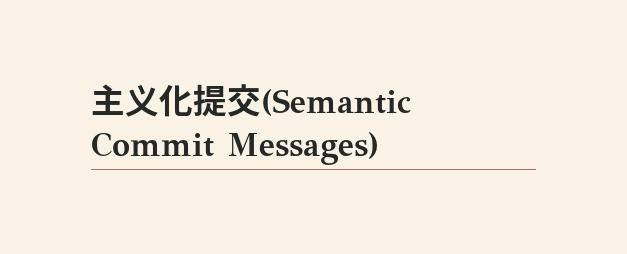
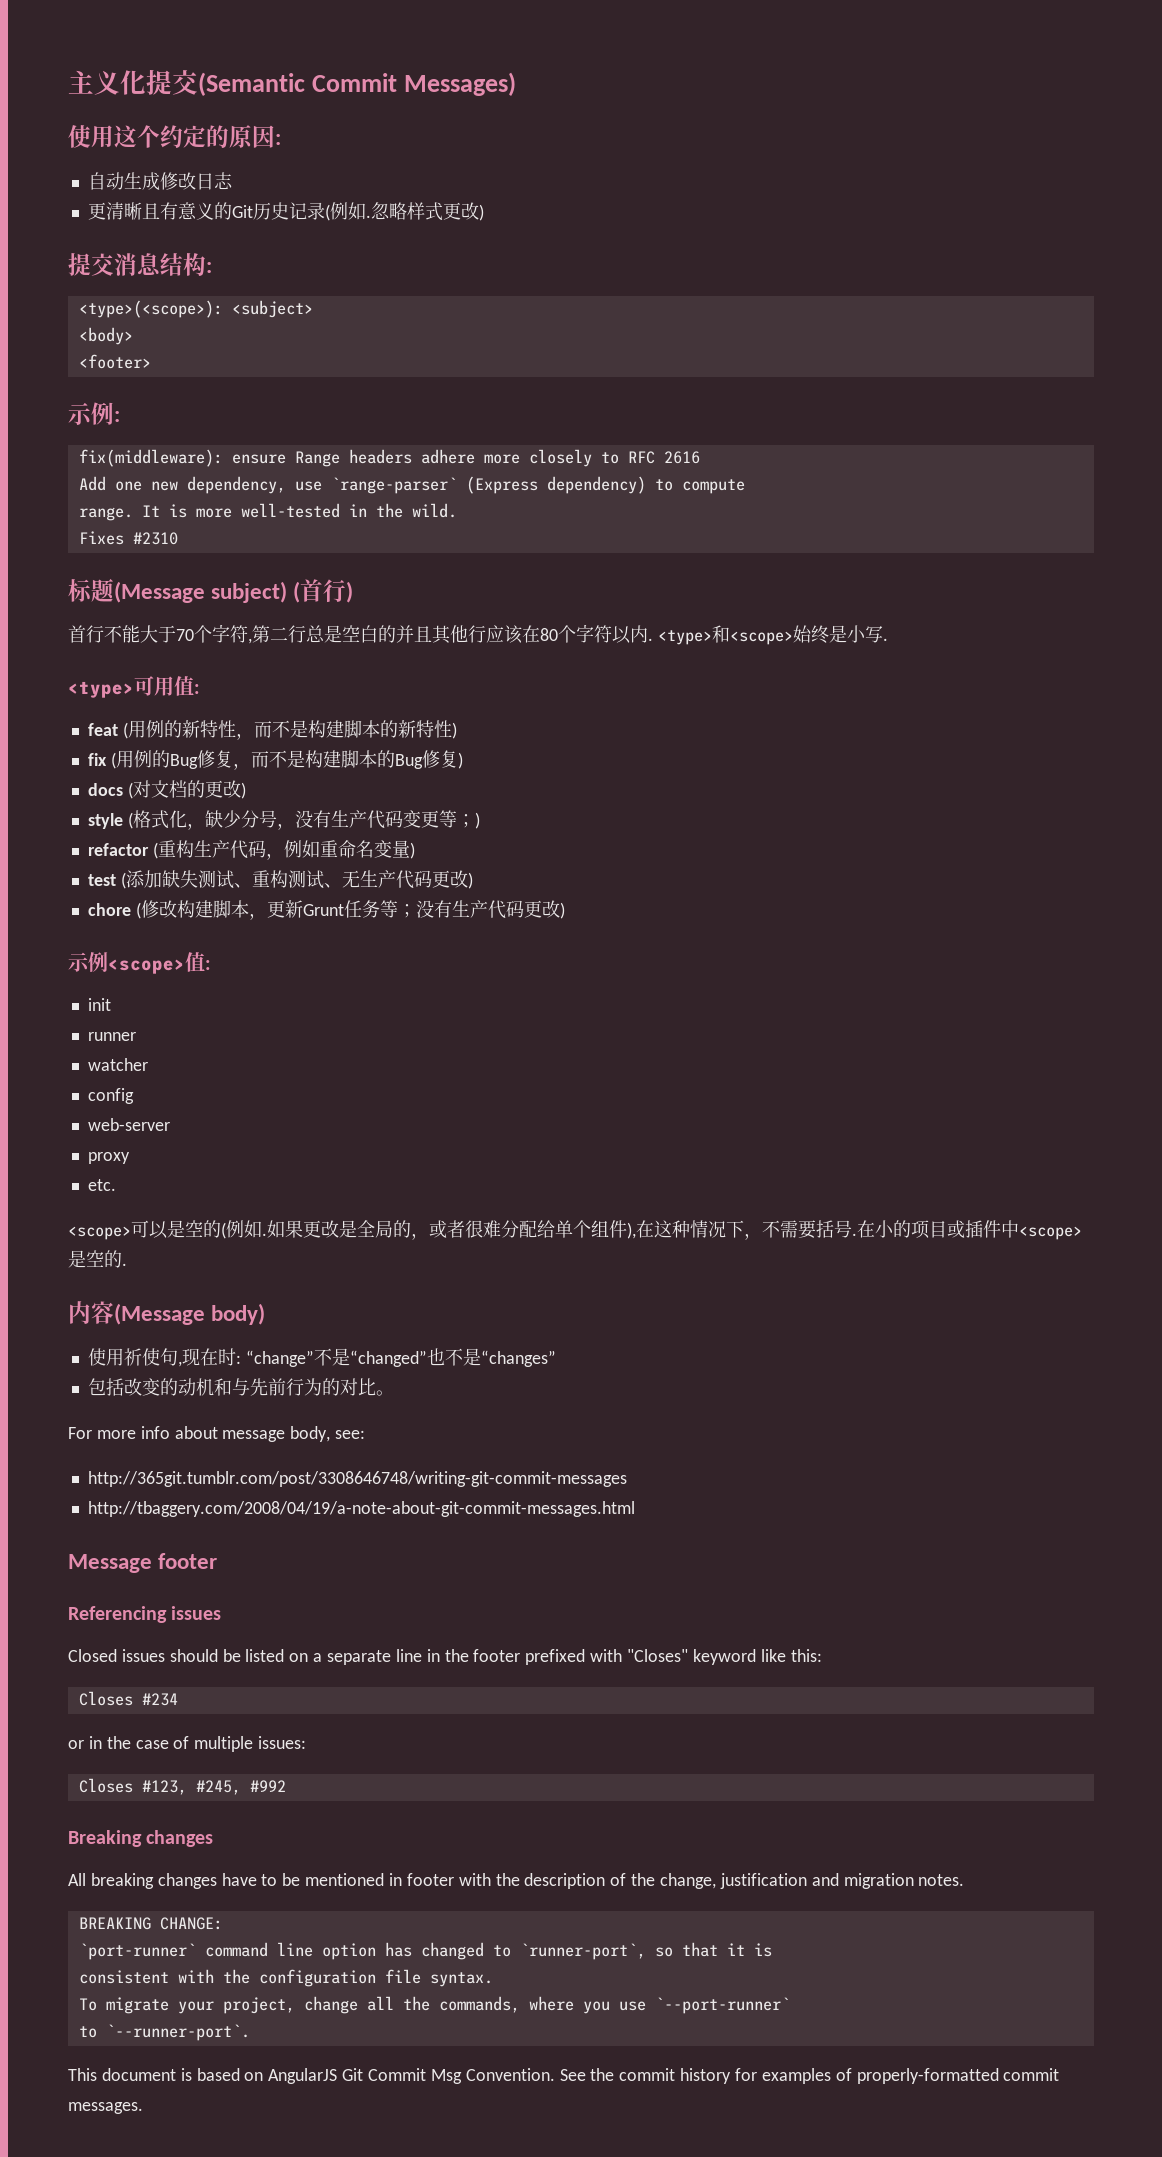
+ 使用这个约定的原因:
+ 自动生成修改日志
+ 更清晰且有意义的Git历史记录(例如.忽略样式更改)
+ 提交消息结构:
+ <type>(<scope>): <subject>
+ <body>
+ <footer>
+ 示例:
+ fix(middleware): ensure Range headers adhere more closely to RFC 2616
+ Add one new dependency, use `range-parser` (Express dependency) to compute
+ range. It is more well-tested in the wild.
+ Fixes #2310
+ 标题(Message subject) (首行)
+ 首行不能大于70个字符,第二行总是空白的并且其他行应该在80个字符以内. <type>和<scope>始终是小写.
+ <type>可用值:
+ feat (用例的新特性，而不是构建脚本的新特性)
+ fix (用例的Bug修复，而不是构建脚本的Bug修复)
+ docs (对文档的更改)
+ style (格式化，缺少分号，没有生产代码变更等；)
+ refactor (重构生产代码，例如重命名变量)
+ test (添加缺失测试、重构测试、无生产代码更改)
+ chore (修改构建脚本，更新Grunt任务等；没有生产代码更改)
+ 示例<scope>值:
+ init
+ runner
+ watcher
+ config
+ web-server
+ proxy
+ etc.
+ <scope>可以是空的(例如.如果更改是全局的，或者很难分配给单个组件),在这种情况下，不需要括号.在小的项目或插件中<scope>是空的.
+ 内容(Message body)
+ 使用祈使句,现在时: “change”不是“changed”也不是“changes”
+ 包括改变的动机和与先前行为的对比。
+ For more info about message body, see:
+ http://365git.tumblr.com/post/3308646748/writing-git-commit-messages
+ http://tbaggery.com/2008/04/19/a-note-about-git-commit-messages.html
+ Message footer
+ Referencing issues
+ Closed issues should be listed on a separate line in the footer prefixed with "Closes" keyword like this:
+ Closes #234
+ or in the case of multiple issues:
+ Closes #123, #245, #992
+ Breaking changes
+ All breaking changes have to be mentioned in footer with the description of the change, justification and migration notes.
+ BREAKING CHANGE:
+ `port-runner` command line option has changed to `runner-port`, so that it is
+ consistent with the configuration file syntax.
+ To migrate your project, change all the commands, where you use `--port-runner`
+ to `--runner-port`.
+ This document is based on AngularJS Git Commit Msg Convention. See the commit history for examples of properly-formatted commit messages.

